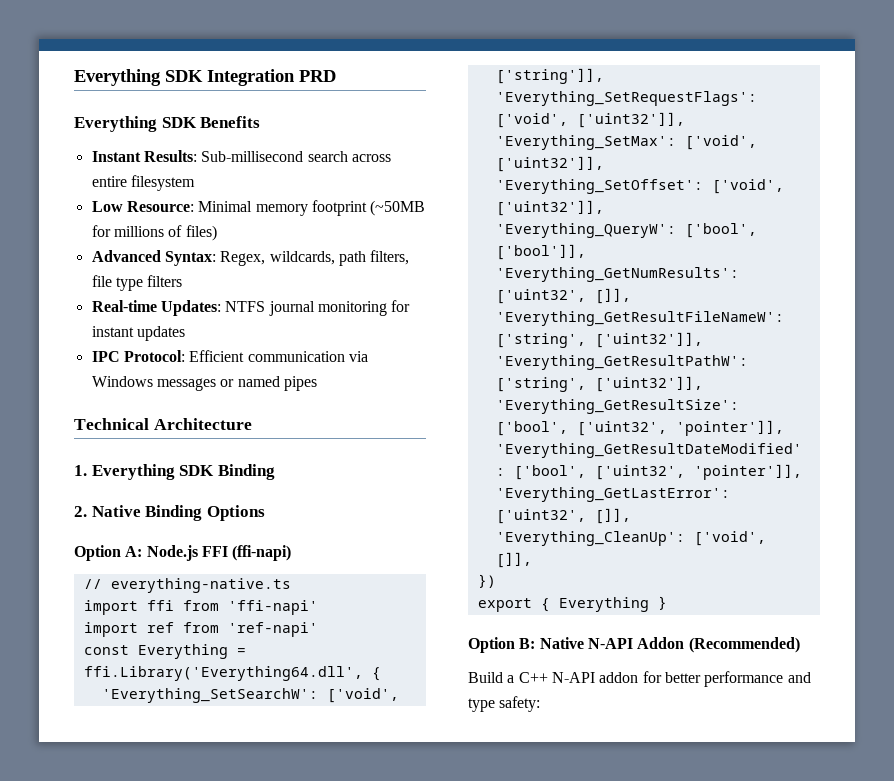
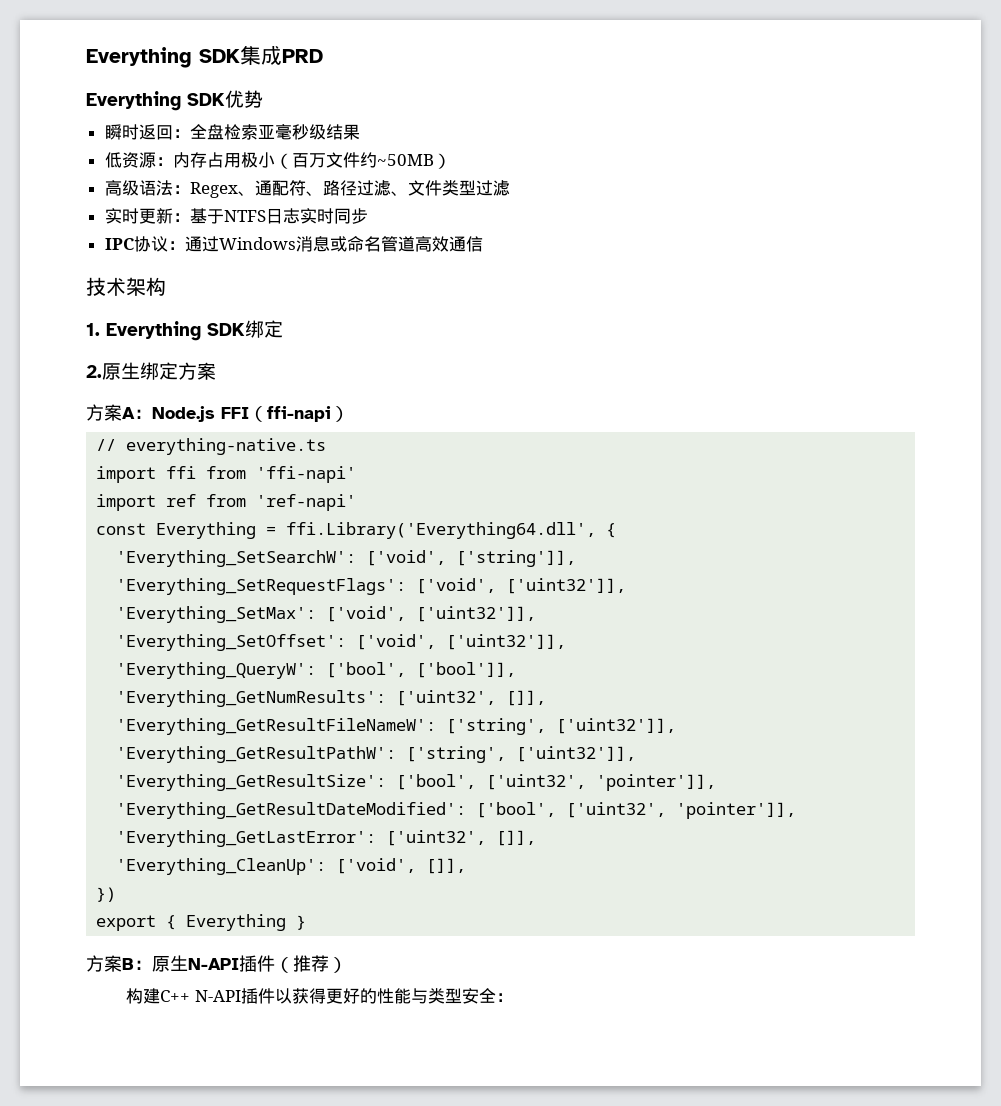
- Everything SDK Integration PRD
+ Everything SDK集成PRD
- Everything SDK Benefits
- Instant Results: Sub-millisecond search across entire filesystem
- Low Resource: Minimal memory footprint (~50MB for millions of files)
- Advanced Syntax: Regex, wildcards, path filters, file type filters
- Real-time Updates: NTFS journal monitoring for instant updates
- IPC Protocol: Efficient communication via Windows messages or named pipes
- Technical Architecture
+ Everything SDK优势
+ 瞬时返回：全盘检索亚毫秒级结果
+ 低资源：内存占用极小（百万文件约~50MB）
+ 高级语法：Regex、通配符、路径过滤、文件类型过滤
+ 实时更新：基于NTFS日志实时同步
+ IPC协议：通过Windows消息或命名管道高效通信
+ 技术架构
- 1. Everything SDK Binding
+ 1. Everything SDK绑定
- 2. Native Binding Options
- Option A: Node.js FFI (ffi-napi)
+ 2.原生绑定方案
+ 方案A：Node.js FFI（ffi-napi）
- Option B: Native N-API Addon (Recommended)
- Build a C++ N-API addon for better performance and type safety:
+ 方案B：原生N-API插件（推荐）
+ 构建C++ N-API插件以获得更好的性能与类型安全：

